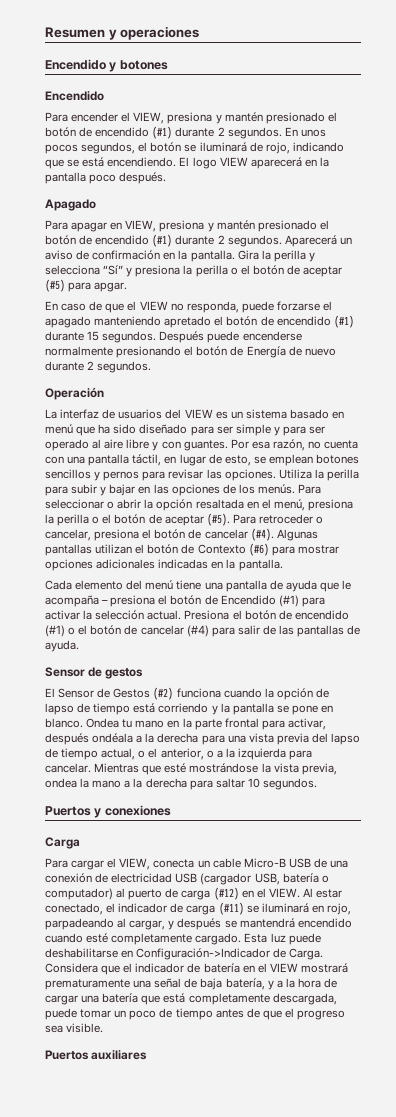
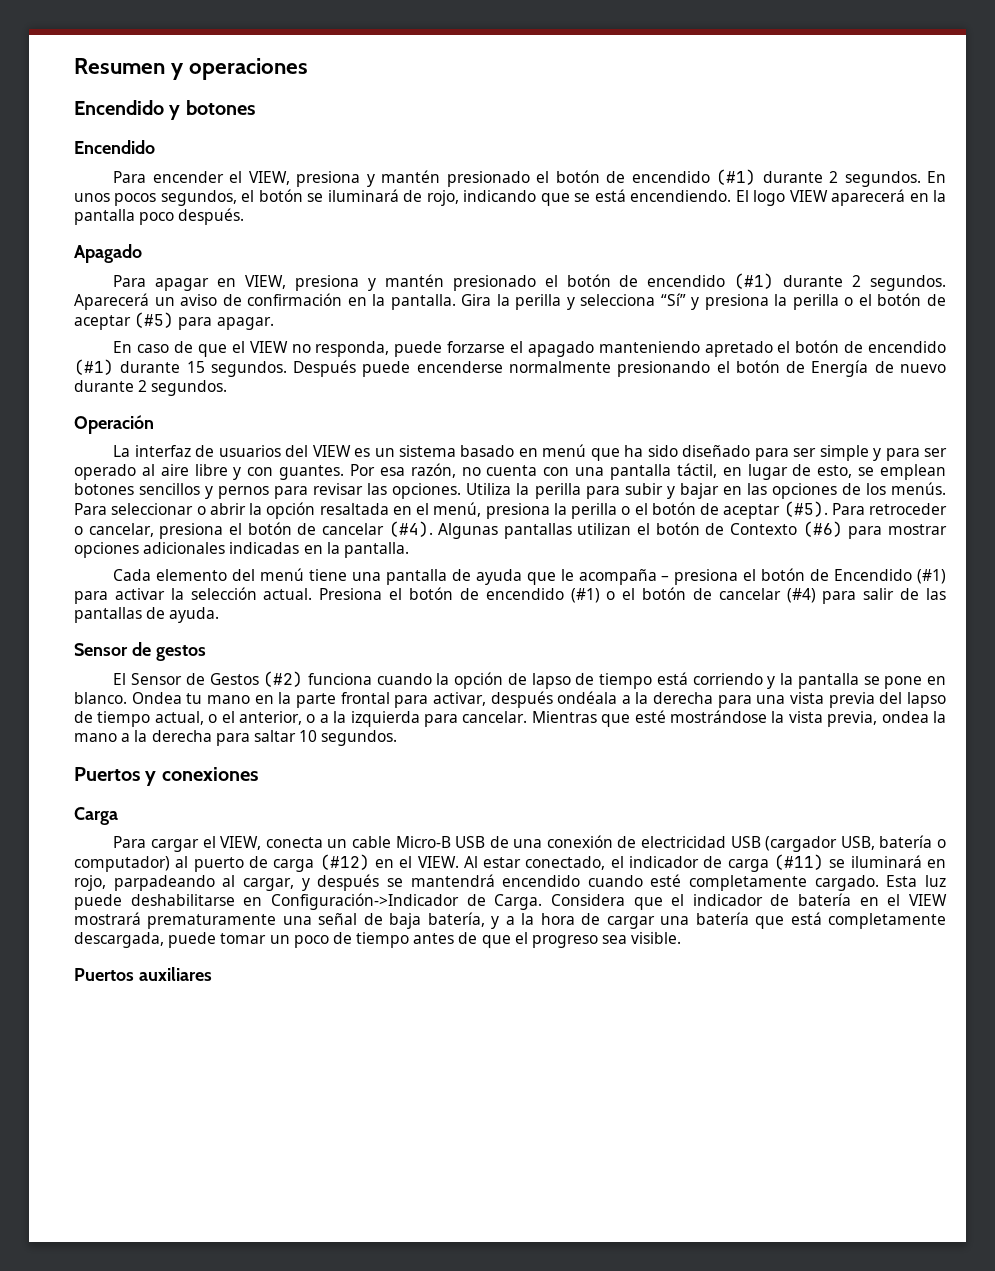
- Gira la perilla y selecciona “Sí” y presiona la perilla o el botón de aceptar (#5) para apgar.
+ Gira la perilla y selecciona “Sí” y presiona la perilla o el botón de aceptar (#5) para apagar.

